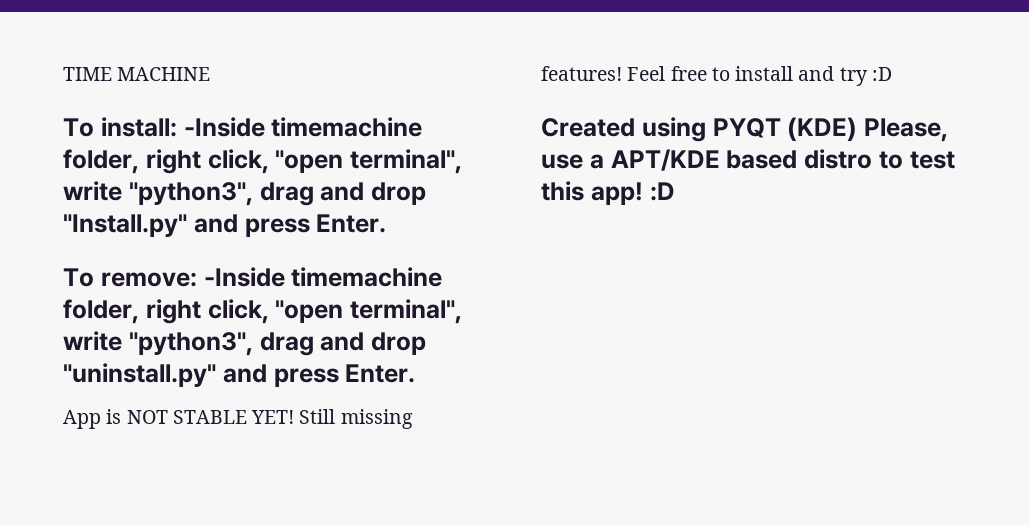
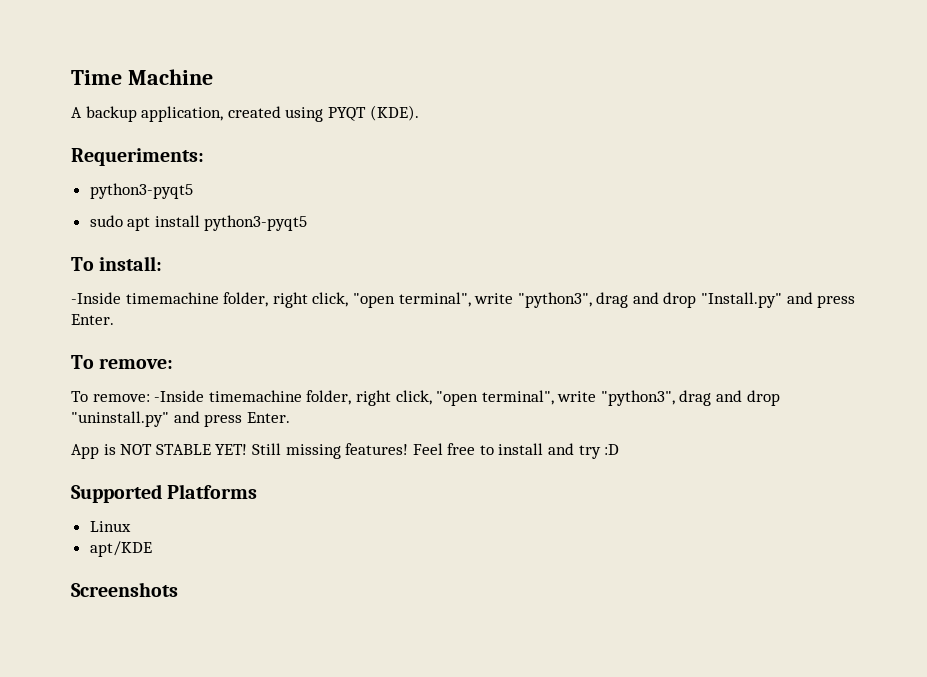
- TIME MACHINE
+ Time Machine
+ A backup application, created using PYQT (KDE).
+ Requeriments:
+ python3-pyqt5
+ sudo apt install python3-pyqt5
- To install: -Inside timemachine folder, right click, "open terminal", write "python3", drag and drop "Install.py" and press Enter.
+ To install:
+ -Inside timemachine folder, right click, "open terminal", write "python3", drag and drop "Install.py" and press Enter.
+ To remove:
- Created using PYQT (KDE) Please, use a APT/KDE based distro to test this app! :D
+ Supported Platforms
+ Linux
+ apt/KDE
+ Screenshots

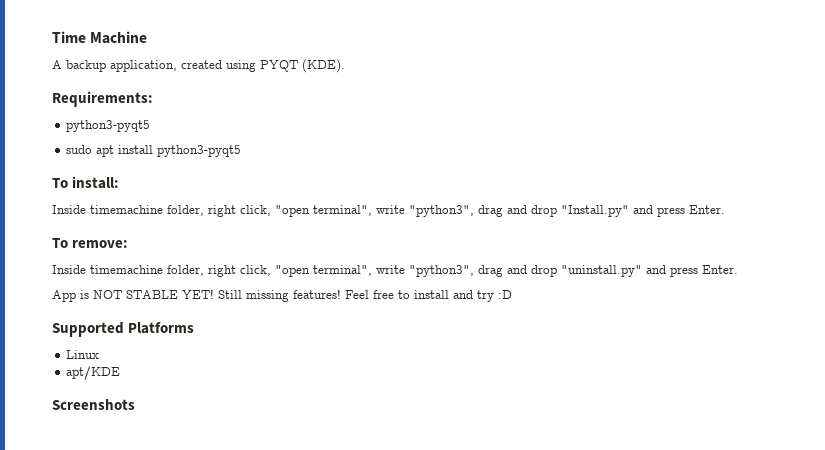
- Requeriments:
+ Requirements:
- -Inside timemachine folder, right click, "open terminal", write "python3", drag and drop "Install.py" and press Enter.
+ Inside timemachine folder, right click, "open terminal", write "python3", drag and drop "Install.py" and press Enter.
- To remove: -Inside timemachine folder, right click, "open terminal", write "python3", drag and drop "uninstall.py" and press Enter.
+ Inside timemachine folder, right click, "open terminal", write "python3", drag and drop "uninstall.py" and press Enter.

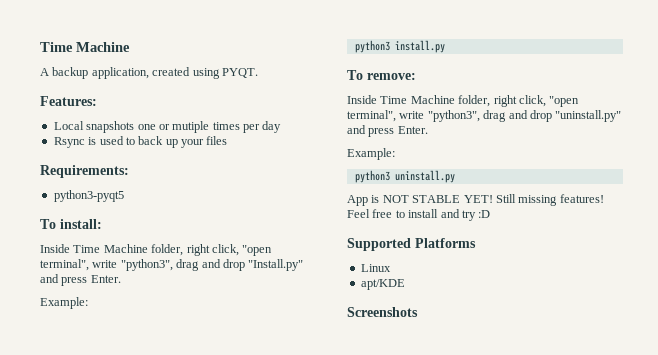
- A backup application, created using PYQT (KDE).
+ A backup application, created using PYQT.
+ Features:
+ Local snapshots one or mutiple times per day
+ Rsync is used to back up your files
  Requirements:
  python3-pyqt5
- sudo apt install python3-pyqt5
- Inside timemachine folder, right click, "open terminal", write "python3", drag and drop "Install.py" and press Enter.
+ Inside Time Machine folder, right click, "open terminal", write "python3", drag and drop "Install.py" and press Enter.
+ Example:
+ python3 install.py
- Inside timemachine folder, right click, "open terminal", write "python3", drag and drop "uninstall.py" and press Enter.
+ Inside Time Machine folder, right click, "open terminal", write "python3", drag and drop "uninstall.py" and press Enter.
+ Example:
+ python3 uninstall.py

